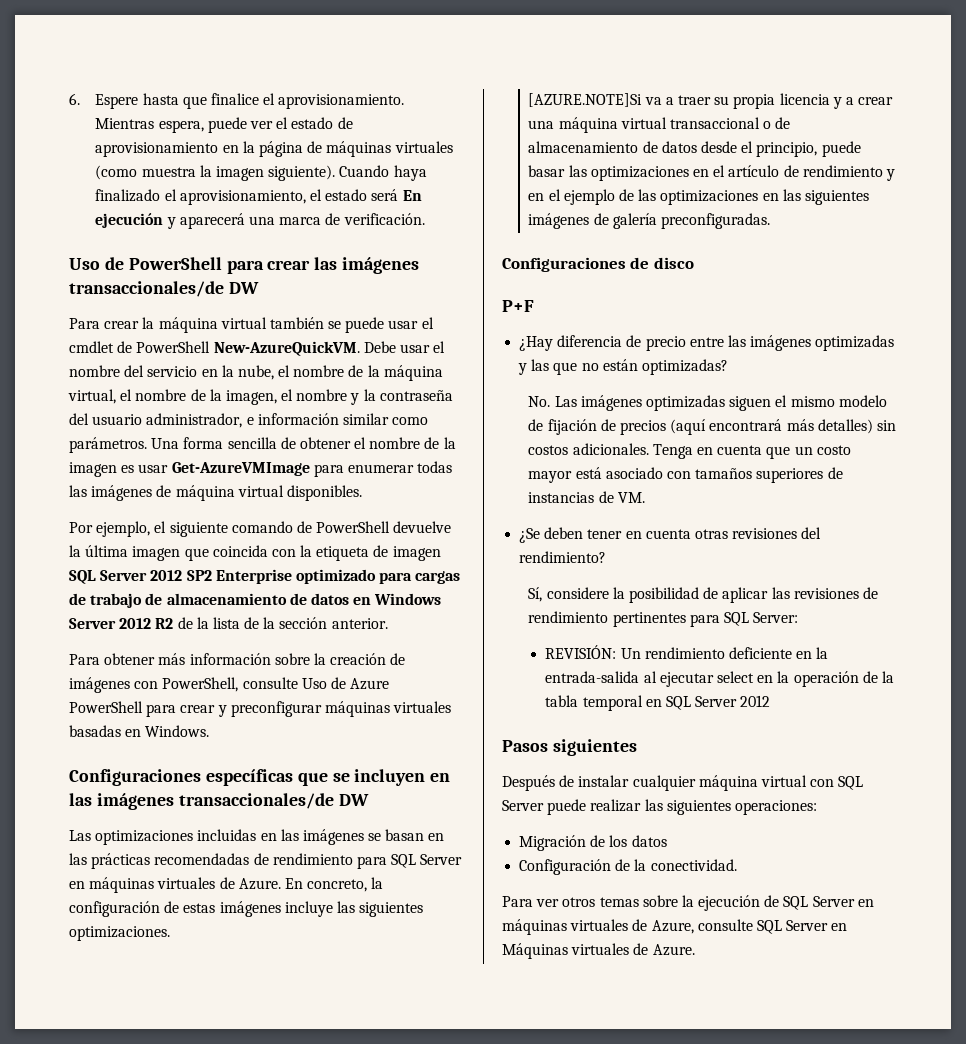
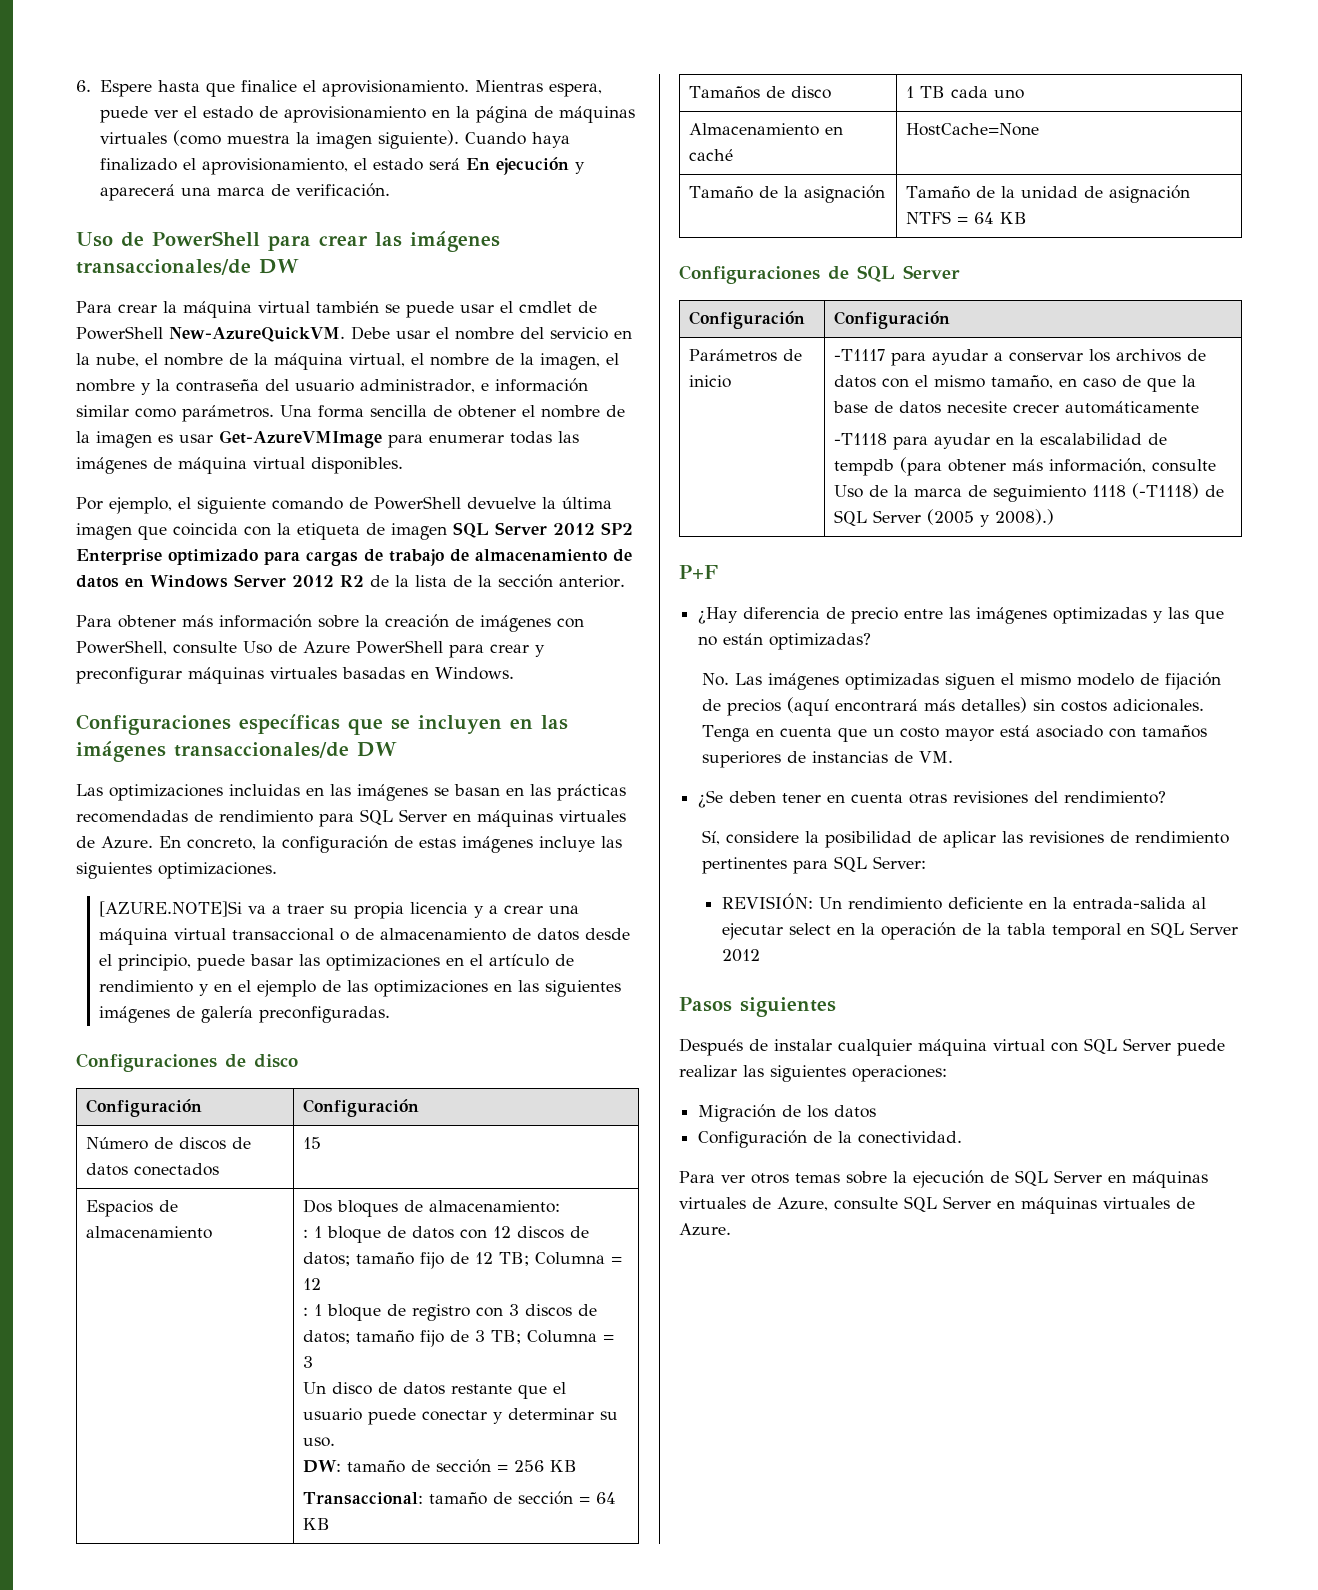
  Configuraciones de disco
+ Configuración | Configuración
+ Número de discos de datos conectados | 15
+ Espacios de almacenamiento | Dos bloques de almacenamiento:
+ : 1 bloque de datos con 12 discos de datos; tamaño fijo de 12 TB; Columna = 12
+ : 1 bloque de registro con 3 discos de datos; tamaño fijo de 3 TB; Columna = 3
+ Un disco de datos restante que el usuario puede conectar y determinar su uso.
+ DW: tamaño de sección = 256 KB
+ Transaccional: tamaño de sección = 64 KB
+ Tamaños de disco | 1 TB cada uno
+ Almacenamiento en caché | HostCache=None
+ Tamaño de la asignación | Tamaño de la unidad de asignación NTFS = 64 KB
+ Configuraciones de SQL Server
+ Configuración | Configuración
+ Parámetros de inicio | -T1117 para ayudar a conservar los archivos de datos con el mismo tamaño, en caso de que la base de datos necesite crecer automáticamente
+ -T1118 para ayudar en la escalabilidad de tempdb (para obtener más información, consulte Uso de la marca de seguimiento 1118 (-T1118) de SQL Server (2005 y 2008).)
- Para ver otros temas sobre la ejecución de SQL Server en máquinas virtuales de Azure, consulte SQL Server en Máquinas virtuales de Azure.
+ Para ver otros temas sobre la ejecución de SQL Server en máquinas virtuales de Azure, consulte SQL Server en máquinas virtuales de Azure.

